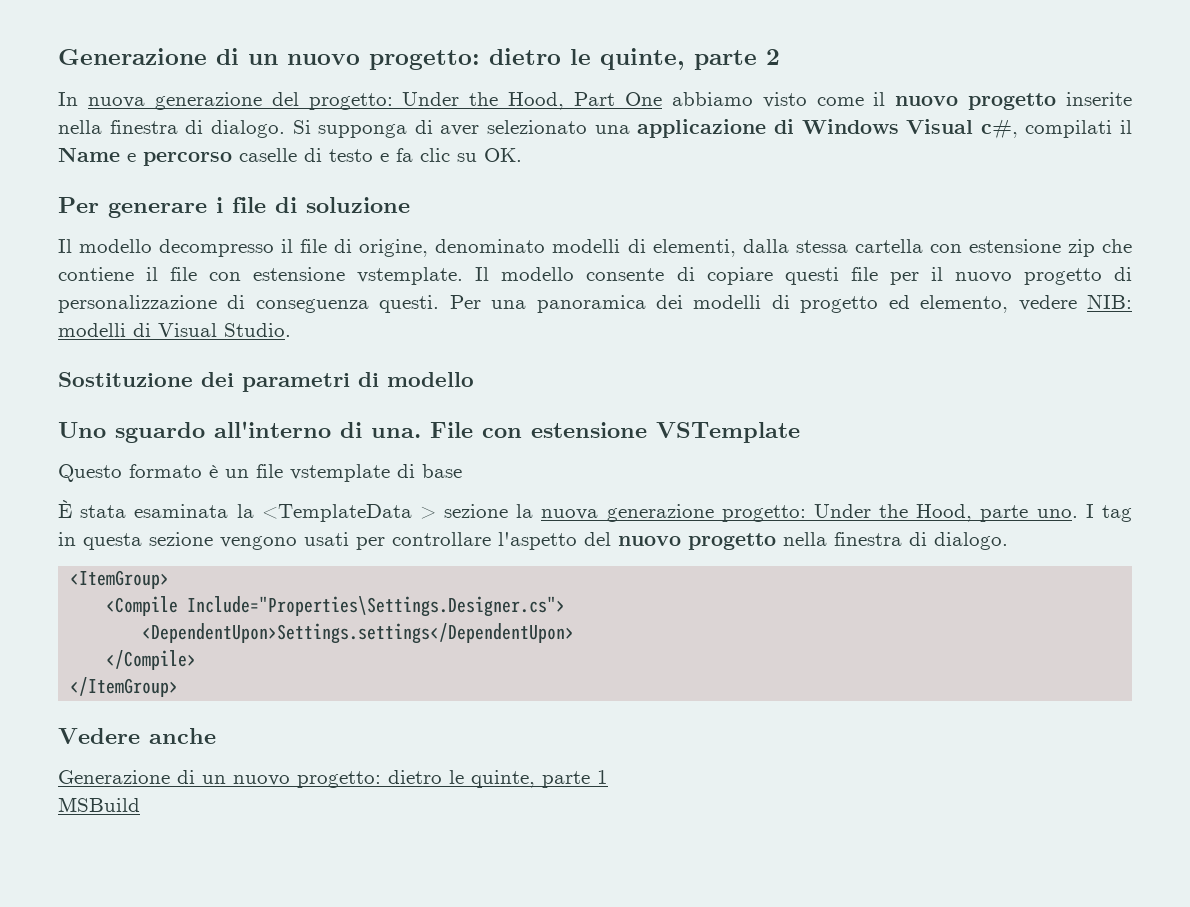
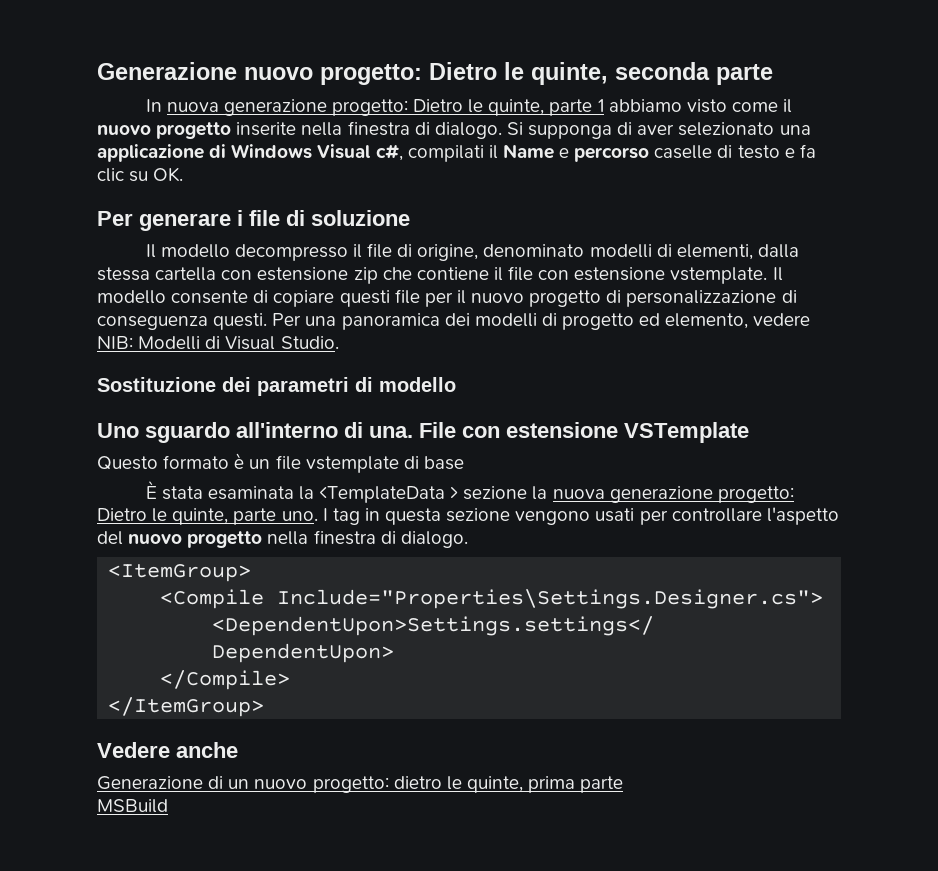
- Generazione di un nuovo progetto: dietro le quinte, parte 2
+ Generazione nuovo progetto: Dietro le quinte, seconda parte
- In nuova generazione del progetto: Under the Hood, Part One abbiamo visto come il nuovo progetto inserite nella finestra di dialogo.
+ In nuova generazione progetto: Dietro le quinte, parte 1 abbiamo visto come il nuovo progetto inserite nella finestra di dialogo.
- Per una panoramica dei modelli di progetto ed elemento, vedere NIB: modelli di Visual Studio.
+ Per una panoramica dei modelli di progetto ed elemento, vedere NIB: Modelli di Visual Studio.
- È stata esaminata la <TemplateData > sezione la nuova generazione progetto: Under the Hood, parte uno.
+ È stata esaminata la <TemplateData > sezione la nuova generazione progetto: Dietro le quinte, parte uno.
- Generazione di un nuovo progetto: dietro le quinte, parte 1
+ Generazione di un nuovo progetto: dietro le quinte, prima parte

